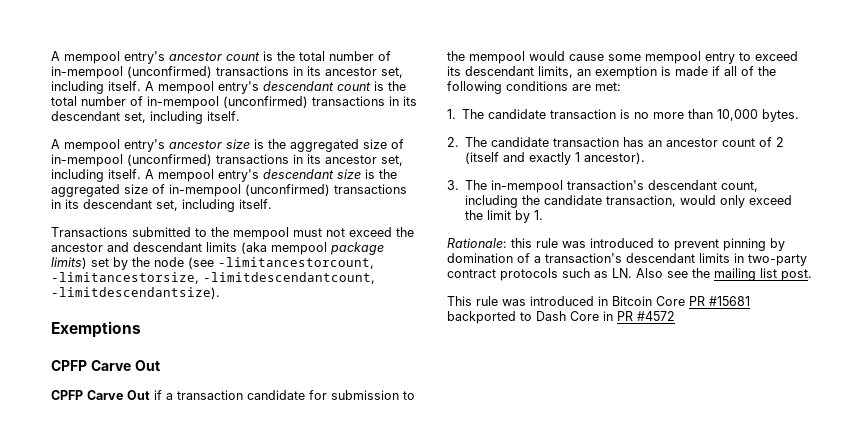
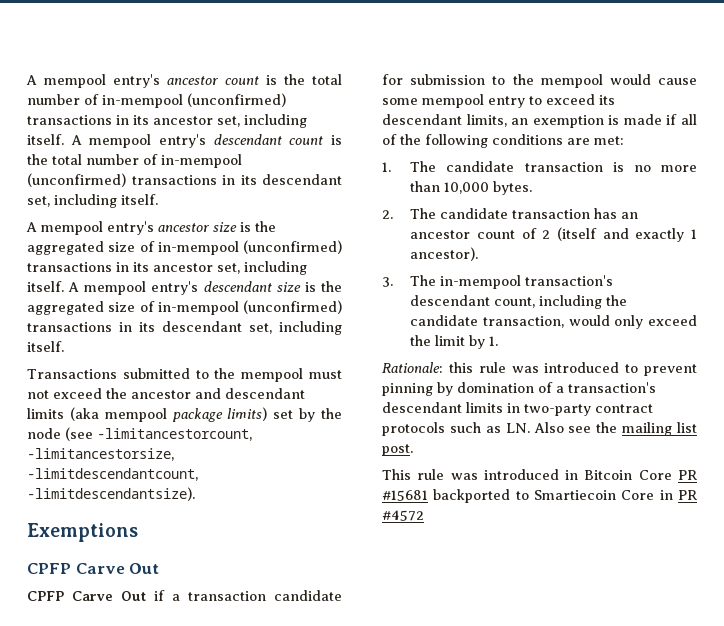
- This rule was introduced in Bitcoin Core PR #15681 backported to Dash Core in PR #4572
+ This rule was introduced in Bitcoin Core PR #15681 backported to Smartiecoin Core in PR #4572

